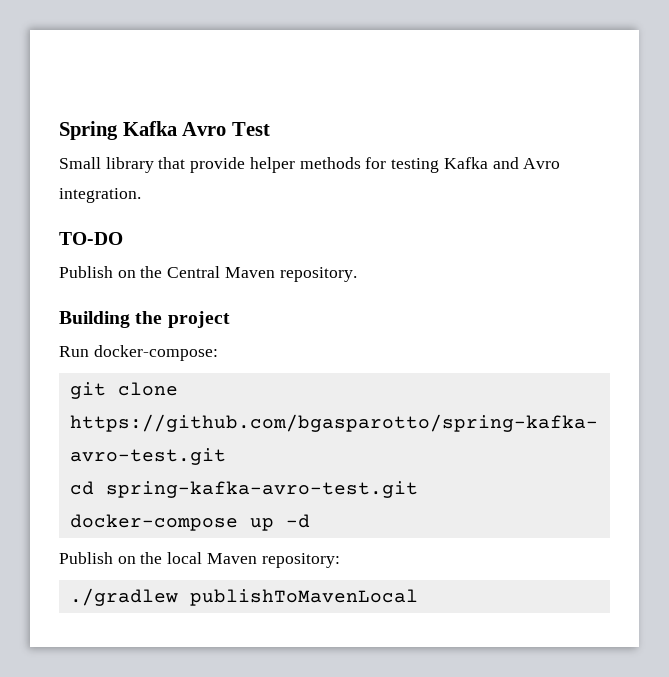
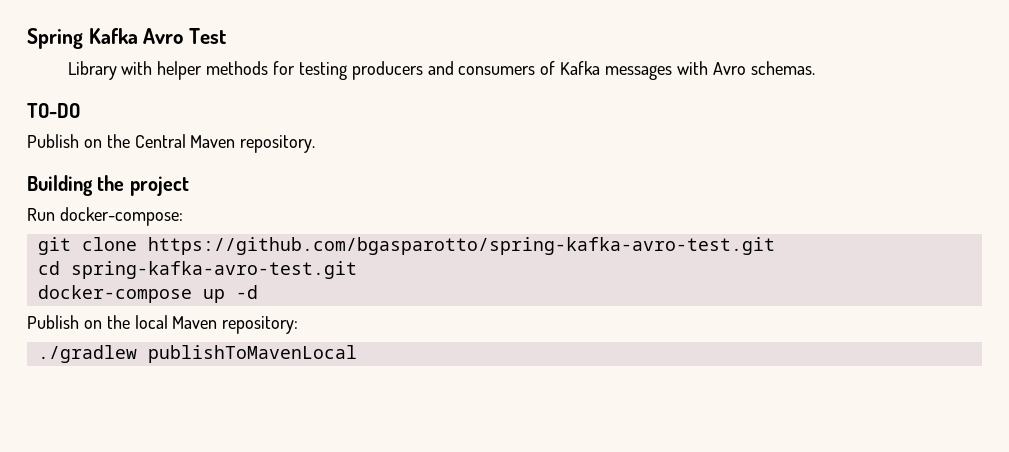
- Small library that provide helper methods for testing Kafka and Avro integration.
+ Library with helper methods for testing producers and consumers of Kafka messages with Avro schemas.

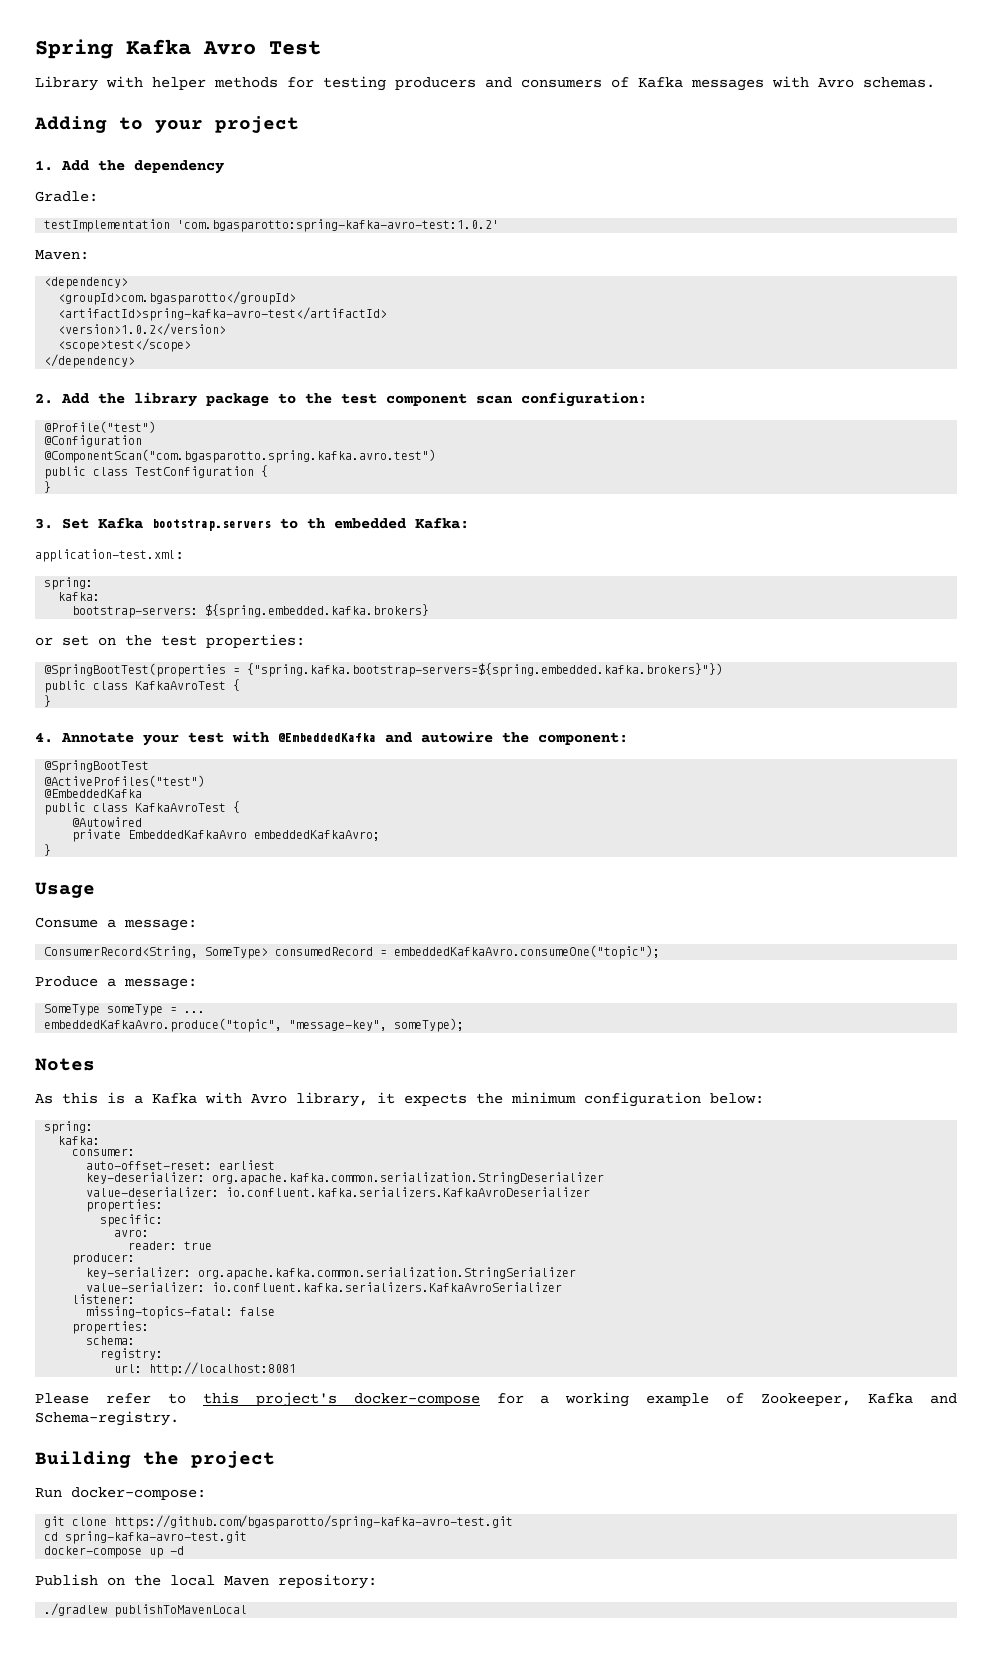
- TO-DO
- Publish on the Central Maven repository.
+ Adding to your project
+ 1. Add the dependency
+ Gradle:
+ testImplementation 'com.bgasparotto:spring-kafka-avro-test:1.0.2'
+ Maven:
+ <dependency>
+ <groupId>com.bgasparotto</groupId>
+ <artifactId>spring-kafka-avro-test</artifactId>
+ <version>1.0.2</version>
+ <scope>test</scope>
+ </dependency>
+ 2. Add the library package to the test component scan configuration:
+ @Profile("test")
+ @Configuration
+ @ComponentScan("com.bgasparotto.spring.kafka.avro.test")
+ public class TestConfiguration {
+ }
+ 3. Set Kafka bootstrap.servers to th embedded Kafka:
+ application-test.xml:
+ spring:
+ kafka:
+ bootstrap-servers: ${spring.embedded.kafka.brokers}
+ or set on the test properties:
+ @SpringBootTest(properties = {"spring.kafka.bootstrap-servers=${spring.embedded.kafka.brokers}"})
+ public class KafkaAvroTest {
+ }
+ 4. Annotate your test with @EmbeddedKafka and autowire the component:
+ @SpringBootTest
+ @ActiveProfiles("test")
+ @EmbeddedKafka
+ public class KafkaAvroTest {
+ @Autowired
+ private EmbeddedKafkaAvro embeddedKafkaAvro;
+ }
+ Usage
+ Consume a message:
+ ConsumerRecord<String, SomeType> consumedRecord = embeddedKafkaAvro.consumeOne("topic");
+ Produce a message:
+ SomeType someType = ...
+ embeddedKafkaAvro.produce("topic", "message-key", someType);
+ Notes
+ As this is a Kafka with Avro library, it expects the minimum configuration below:
+ spring:
+ kafka:
+ consumer:
+ auto-offset-reset: earliest
+ key-deserializer: org.apache.kafka.common.serialization.StringDeserializer
+ value-deserializer: io.confluent.kafka.serializers.KafkaAvroDeserializer
+ properties:
+ specific:
+ avro:
+ reader: true
+ producer:
+ key-serializer: org.apache.kafka.common.serialization.StringSerializer
+ value-serializer: io.confluent.kafka.serializers.KafkaAvroSerializer
+ listener:
+ missing-topics-fatal: false
+ properties:
+ schema:
+ registry:
+ url: http://localhost:8081
+ Please refer to this project's docker-compose for a working example of Zookeeper, Kafka and Schema-registry.

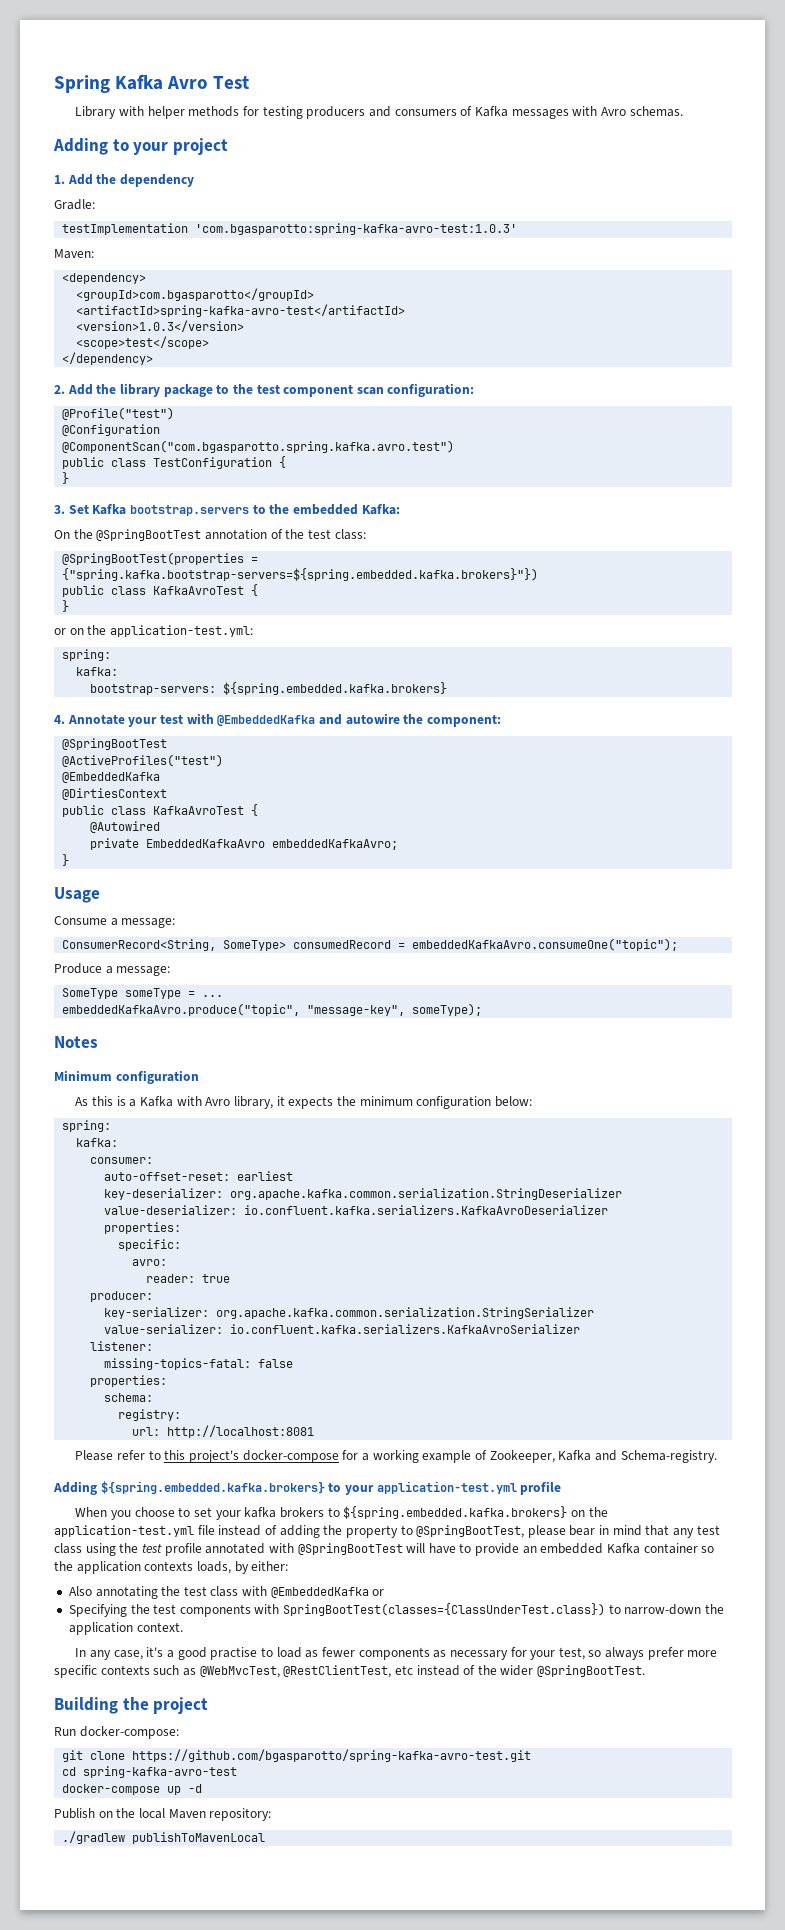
- testImplementation 'com.bgasparotto:spring-kafka-avro-test:1.0.2'
+ testImplementation 'com.bgasparotto:spring-kafka-avro-test:1.0.3'
- <version>1.0.2</version>
+ <version>1.0.3</version>
- 3. Set Kafka bootstrap.servers to th embedded Kafka:
+ 3. Set Kafka bootstrap.servers to the embedded Kafka:
- application-test.xml:
- spring:
- kafka:
- bootstrap-servers: ${spring.embedded.kafka.brokers}
- or set on the test properties:
+ On the @SpringBootTest annotation of the test class:
+ or on the application-test.yml:
+ spring:
+ kafka:
+ bootstrap-servers: ${spring.embedded.kafka.brokers}
+ @DirtiesContext
+ Minimum configuration
+ Adding ${spring.embedded.kafka.brokers} to your application-test.yml profile
+ When you choose to set your kafka brokers to ${spring.embedded.kafka.brokers} on the application-test.yml file instead of adding the property to @SpringBootTest, please bear in mind that any test class using the test profile annotated with @SpringBootTest will have to provide an embedded Kafka container so the application contexts loads, by either:
+ Also annotating the test class with @EmbeddedKafka or
+ Specifying the test components with SpringBootTest(classes={ClassUnderTest.class}) to narrow-down the application context.
+ In any case, it's a good practise to load as fewer components as necessary for your test, so always prefer more specific contexts such as @WebMvcTest, @RestClientTest, etc instead of the wider @SpringBootTest.
- cd spring-kafka-avro-test.git
+ cd spring-kafka-avro-test

